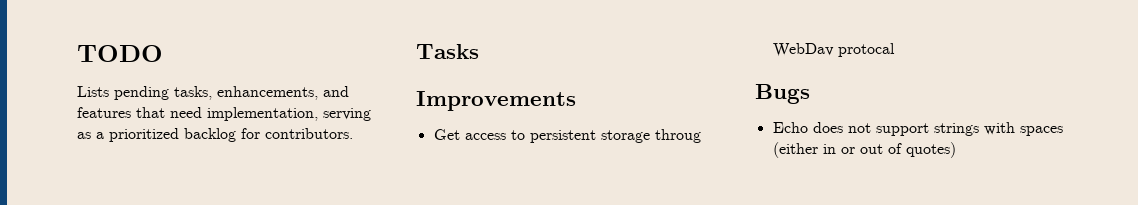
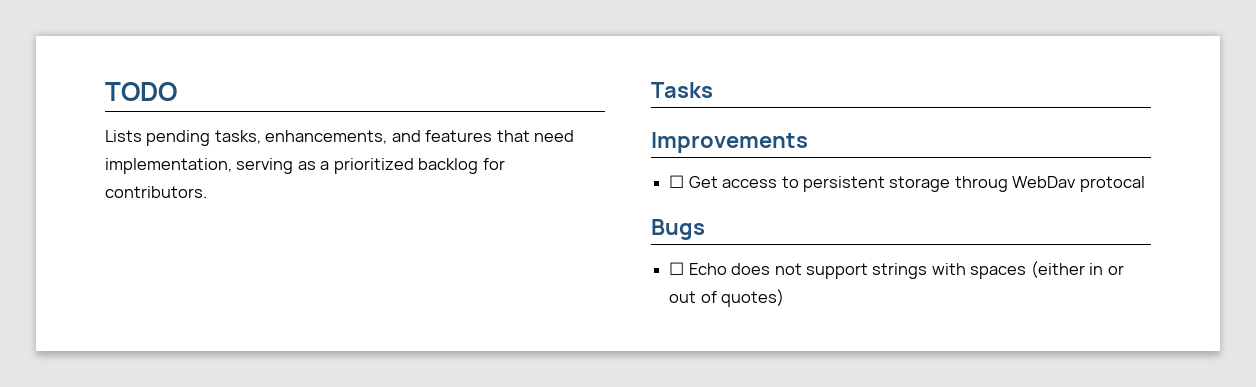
- Get access to persistent storage throug WebDav protocal
+ ☐ Get access to persistent storage throug WebDav protocal
- Echo does not support strings with spaces (either in or out of quotes)
+ ☐ Echo does not support strings with spaces (either in or out of quotes)

